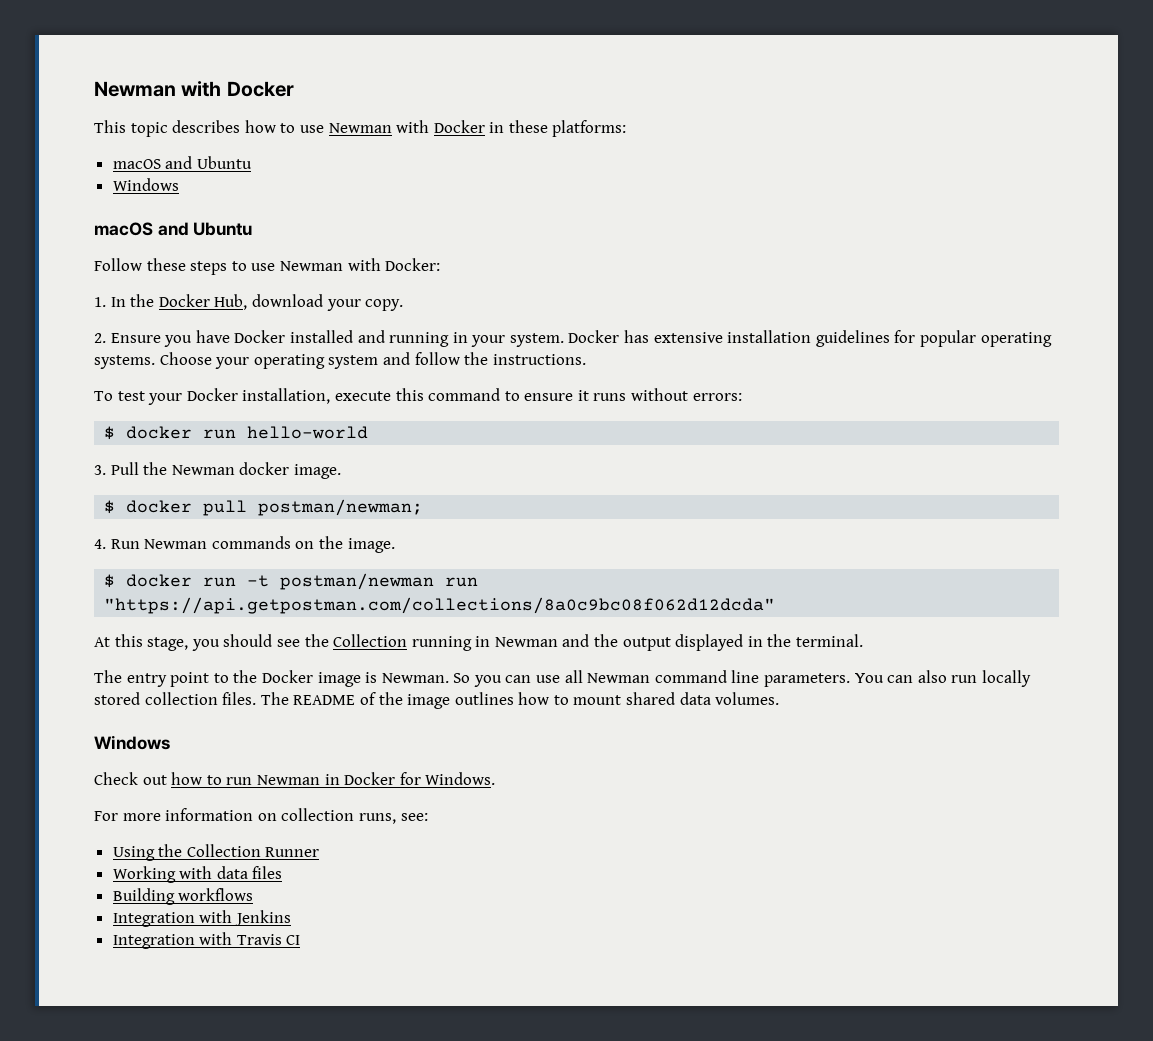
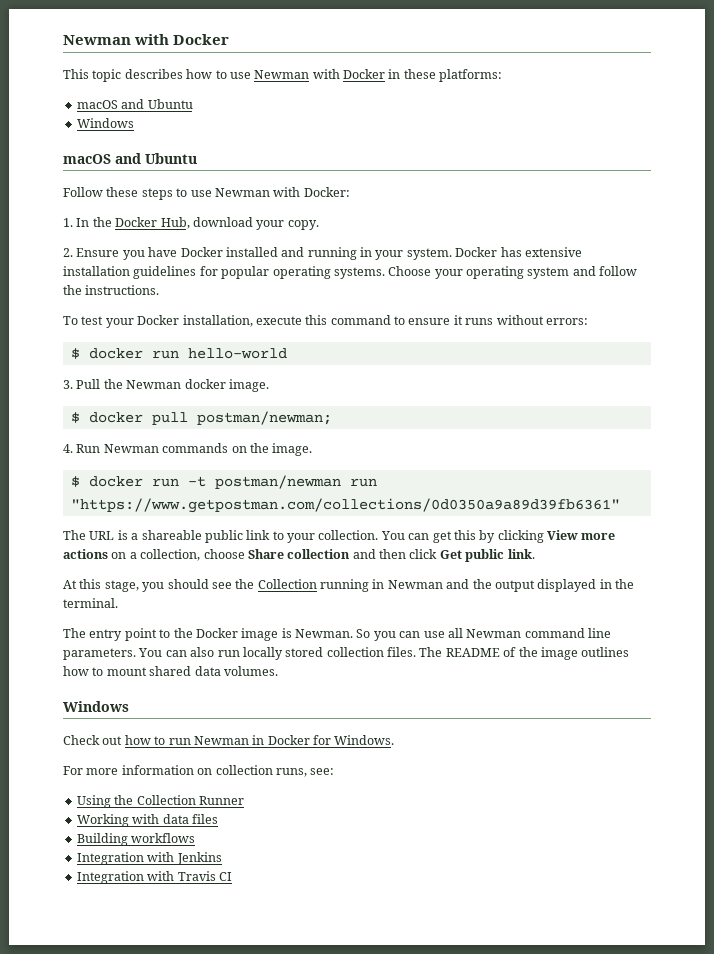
- $ docker run -t postman/newman run "https://api.getpostman.com/collections/8a0c9bc08f062d12dcda"
+ $ docker run -t postman/newman run "https://www.getpostman.com/collections/0d0350a9a89d39fb6361"
+ The URL is a shareable public link to your collection. You can get this by clicking View more actions on a collection, choose Share collection and then click Get public link.

